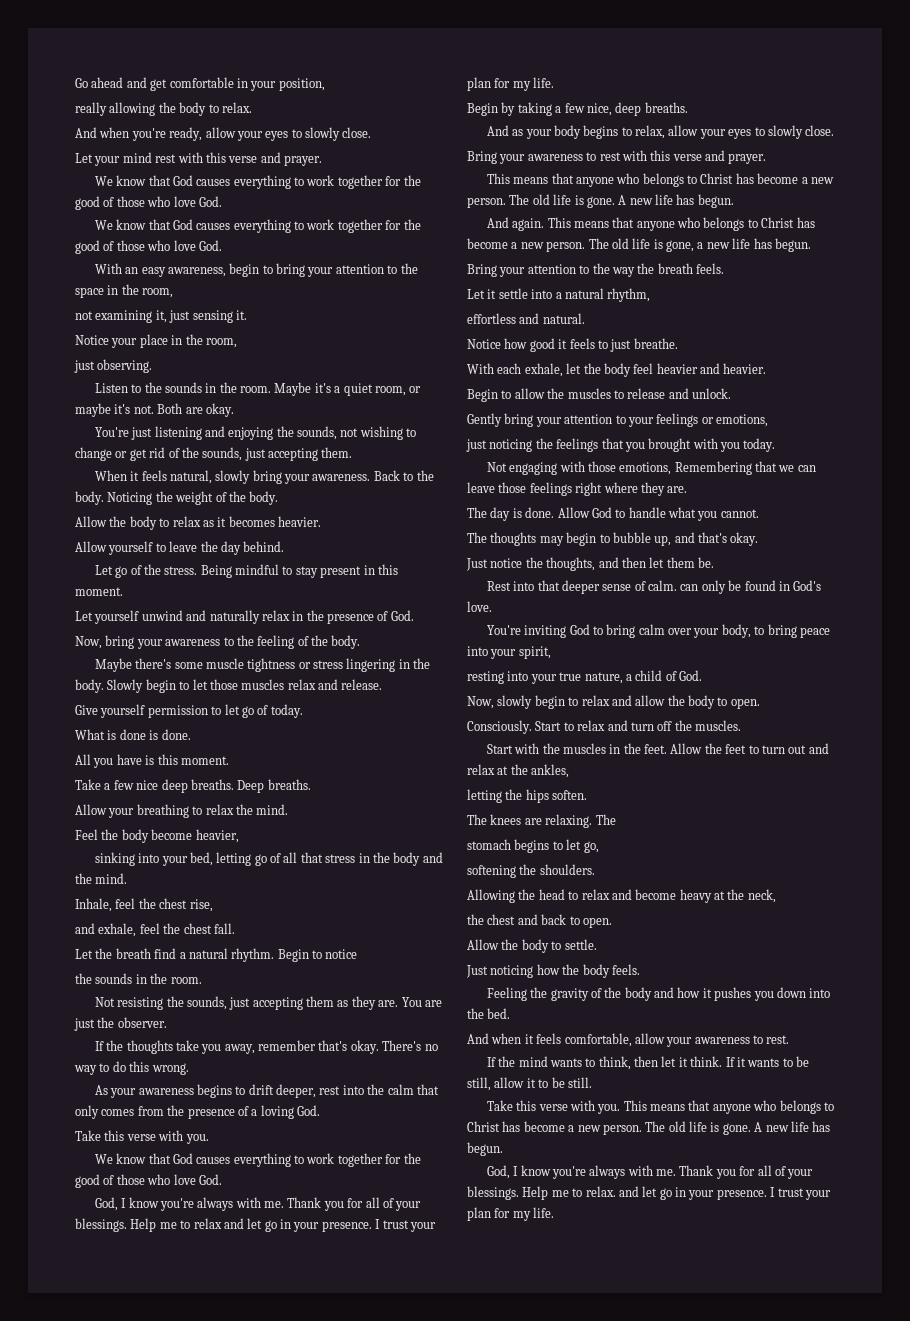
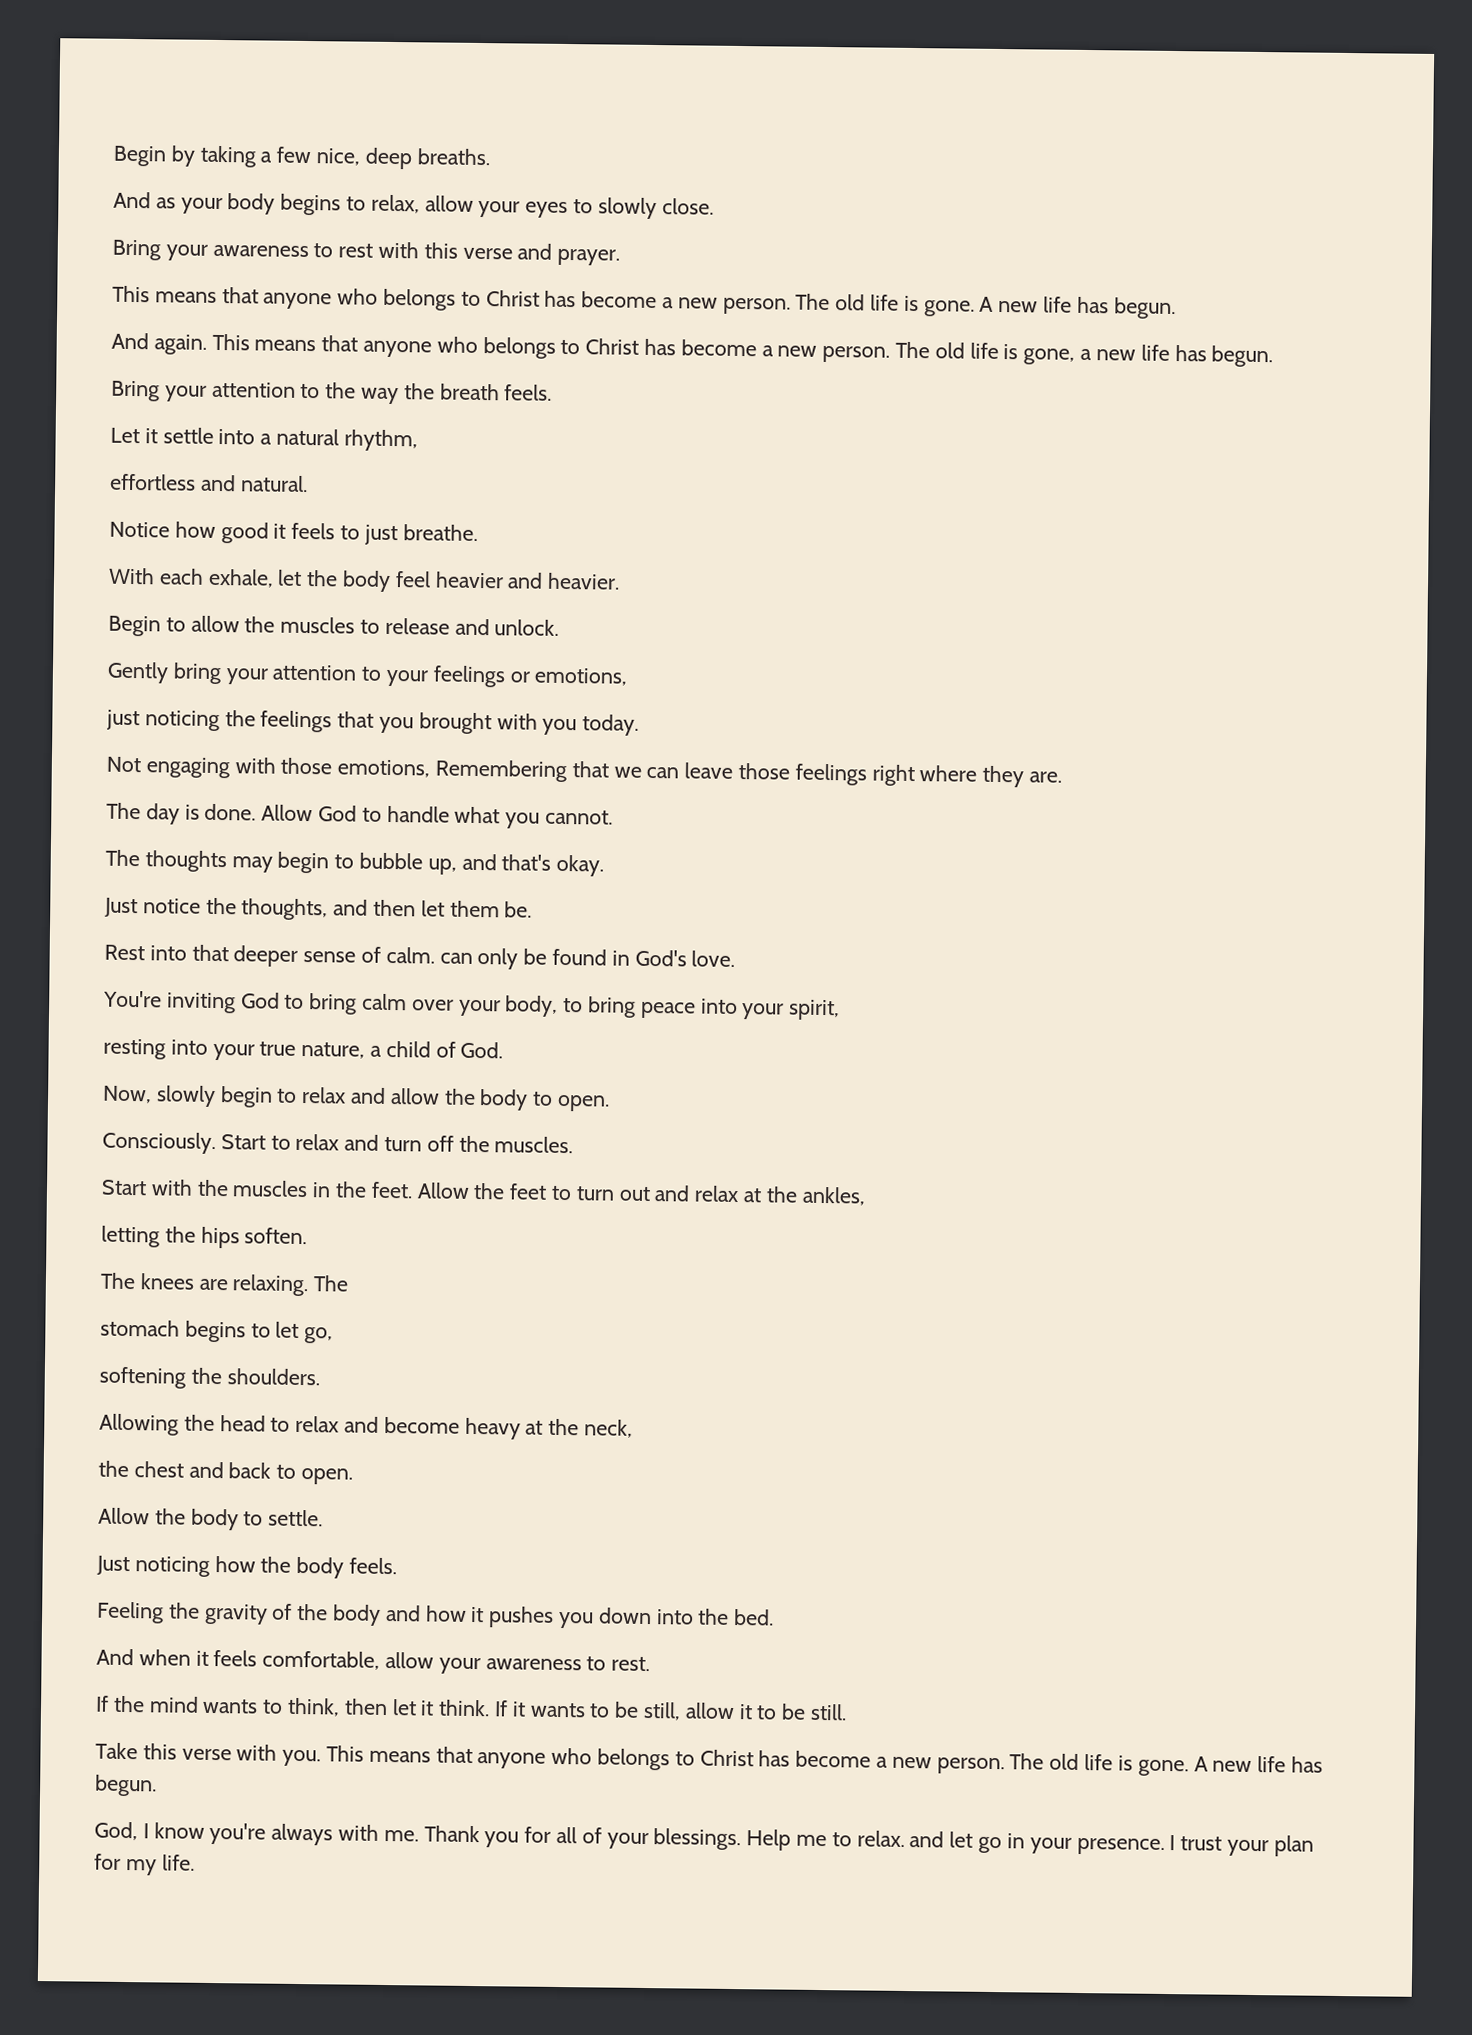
- Go ahead and get comfortable in your position,
- really allowing the body to relax.
- And when you're ready, allow your eyes to slowly close.
- Let your mind rest with this verse and prayer.
- We know that God causes everything to work together for the good of those who love God.
- We know that God causes everything to work together for the good of those who love God.
- With an easy awareness, begin to bring your attention to the space in the room,
- not examining it, just sensing it.
- Notice your place in the room,
- just observing.
- Listen to the sounds in the room. Maybe it's a quiet room, or maybe it's not. Both are okay.
- You're just listening and enjoying the sounds, not wishing to change or get rid of the sounds, just accepting them.
- When it feels natural, slowly bring your awareness. Back to the body. Noticing the weight of the body.
- Allow the body to relax as it becomes heavier.
- Allow yourself to leave the day behind.
- Let go of the stress. Being mindful to stay present in this moment.
- Let yourself unwind and naturally relax in the presence of God.
- Now, bring your awareness to the feeling of the body.
- Maybe there's some muscle tightness or stress lingering in the body. Slowly begin to let those muscles relax and release.
- Give yourself permission to let go of today.
- What is done is done.
- All you have is this moment.
- Take a few nice deep breaths. Deep breaths.
- Allow your breathing to relax the mind.
- Feel the body become heavier,
- sinking into your bed, letting go of all that stress in the body and the mind.
- Inhale, feel the chest rise,
- and exhale, feel the chest fall.
- Let the breath find a natural rhythm. Begin to notice
- the sounds in the room.
- Not resisting the sounds, just accepting them as they are. You are just the observer.
- If the thoughts take you away, remember that's okay. There's no way to do this wrong.
- As your awareness begins to drift deeper, rest into the calm that only comes from the presence of a loving God.
- Take this verse with you.
- We know that God causes everything to work together for the good of those who love God.
- God, I know you're always with me. Thank you for all of your blessings. Help me to relax and let go in your presence. I trust your plan for my life.

